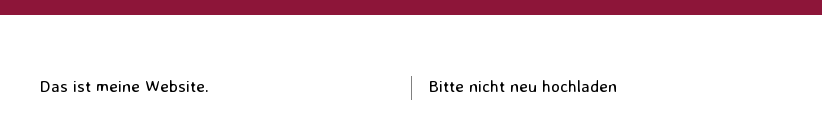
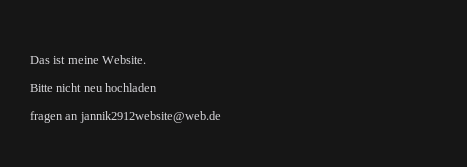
+ fragen an jannik2912website@web.de

